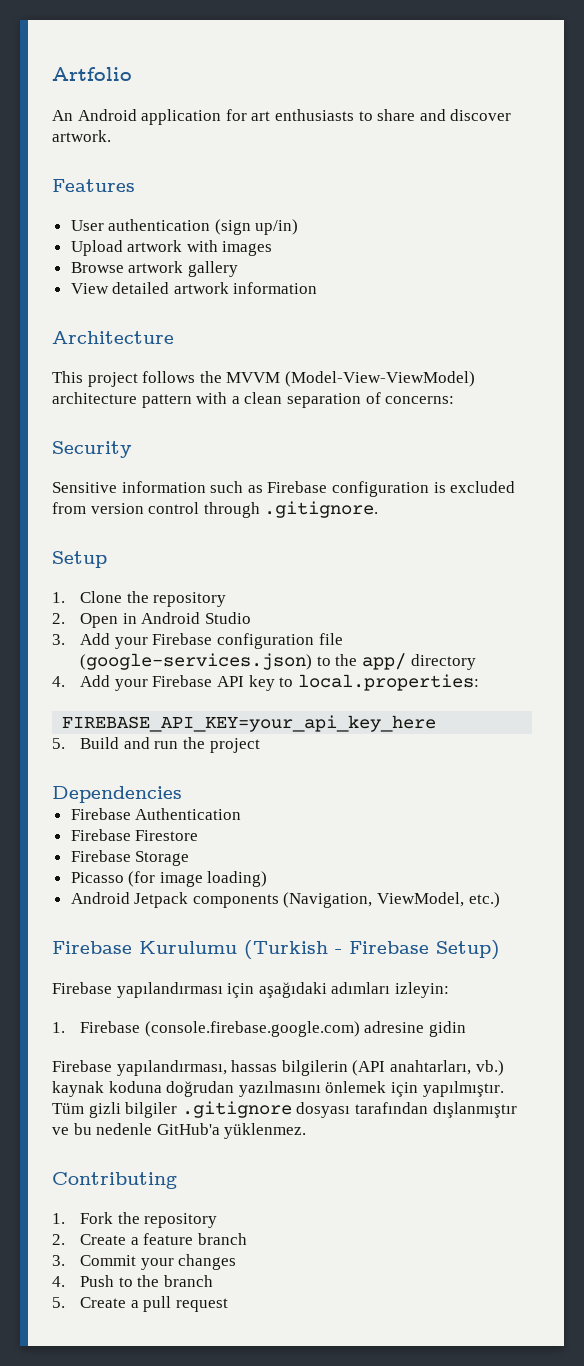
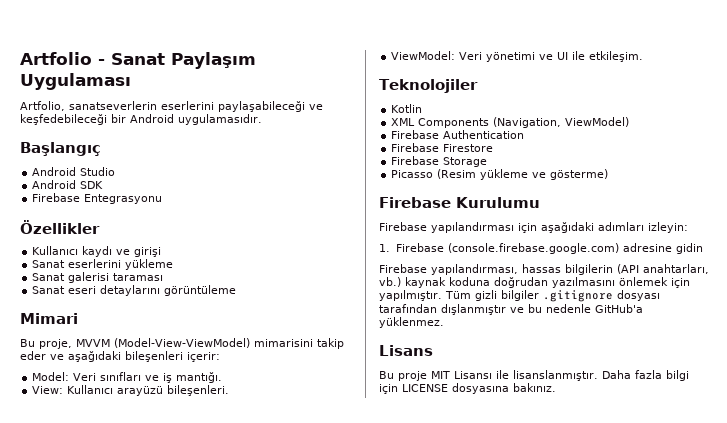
- Artfolio
- An Android application for art enthusiasts to share and discover artwork.
- Features
- User authentication (sign up/in)
- Upload artwork with images
- Browse artwork gallery
- View detailed artwork information
- Architecture
- This project follows the MVVM (Model-View-ViewModel) architecture pattern with a clean separation of concerns:
- Security
- Sensitive information such as Firebase configuration is excluded from version control through .gitignore.
- Setup
- 1. Clone the repository
- 2. Open in Android Studio
- 3. Add your Firebase configuration file (google-services.json) to the app/ directory
- 4. Add your Firebase API key to local.properties:
- FIREBASE_API_KEY=your_api_key_here
- 5. Build and run the project
- Dependencies
+ Artfolio - Sanat Paylaşım Uygulaması
+ Artfolio, sanatseverlerin eserlerini paylaşabileceği ve keşfedebileceği bir Android uygulamasıdır.
+ Başlangıç
+ Android Studio
+ Android SDK
+ Firebase Entegrasyonu
+ Özellikler
+ Kullanıcı kaydı ve girişi
+ Sanat eserlerini yükleme
+ Sanat galerisi taraması
+ Sanat eseri detaylarını görüntüleme
+ Mimari
+ Bu proje, MVVM (Model-View-ViewModel) mimarisini takip eder ve aşağıdaki bileşenleri içerir:
+ Model: Veri sınıfları ve iş mantığı.
+ View: Kullanıcı arayüzü bileşenleri.
+ ViewModel: Veri yönetimi ve UI ile etkileşim.
+ Teknolojiler
+ Kotlin
+ XML Components (Navigation, ViewModel)
- Picasso (for image loading)
- Android Jetpack components (Navigation, ViewModel, etc.)
- Firebase Kurulumu (Turkish - Firebase Setup)
+ Picasso (Resim yükleme ve gösterme)
+ Firebase Kurulumu
- Contributing
- 1. Fork the repository
- 2. Create a feature branch
- 3. Commit your changes
- 4. Push to the branch
- 5. Create a pull request
+ Lisans
+ Bu proje MIT Lisansı ile lisanslanmıştır. Daha fazla bilgi için LICENSE dosyasına bakınız.

